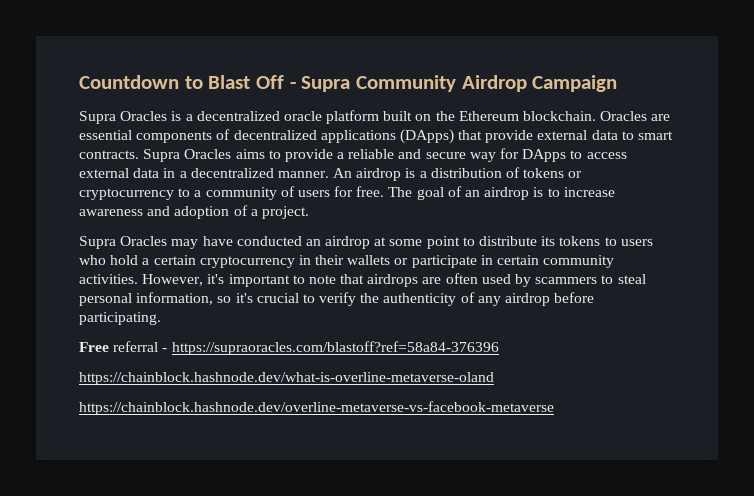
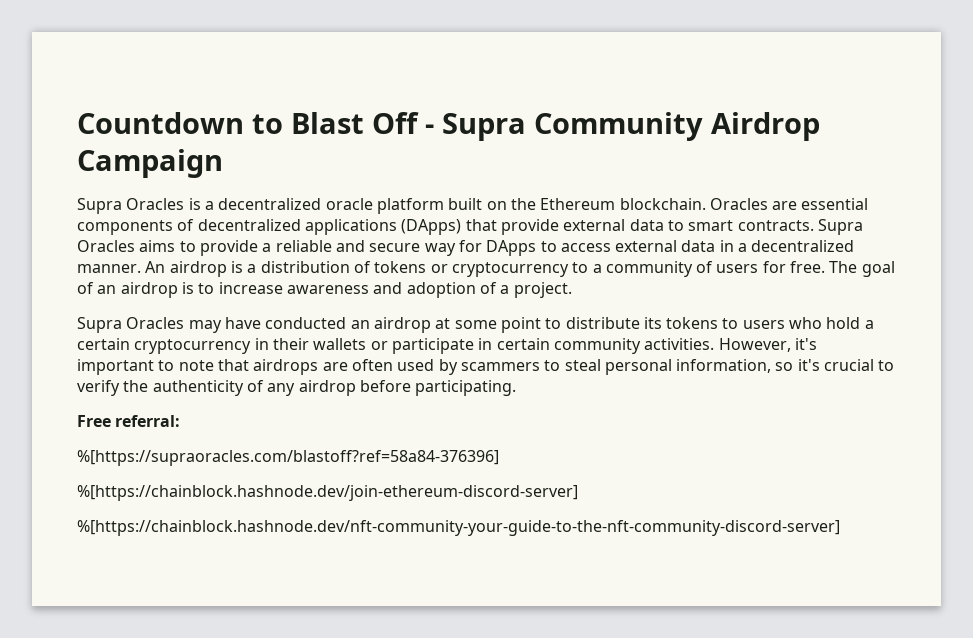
- Free referral - https://supraoracles.com/blastoff?ref=58a84-376396
- https://chainblock.hashnode.dev/what-is-overline-metaverse-oland
- https://chainblock.hashnode.dev/overline-metaverse-vs-facebook-metaverse
+ Free referral:
+ %[https://supraoracles.com/blastoff?ref=58a84-376396]
+ %[https://chainblock.hashnode.dev/join-ethereum-discord-server]
+ %[https://chainblock.hashnode.dev/nft-community-your-guide-to-the-nft-community-discord-server]

